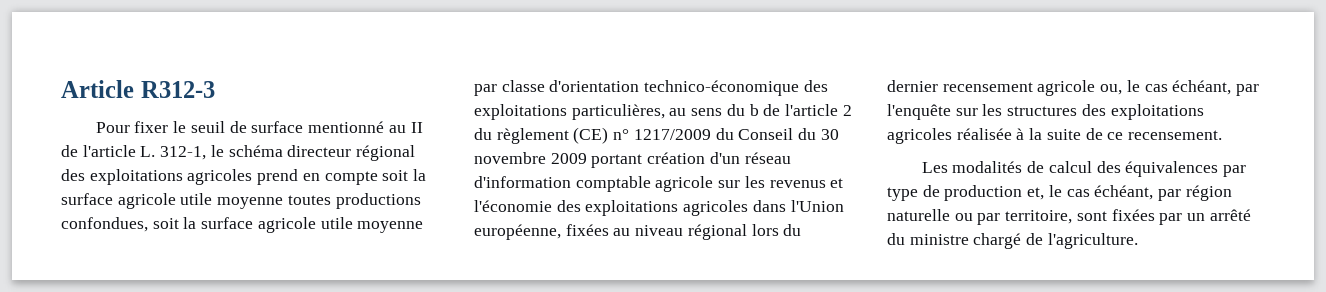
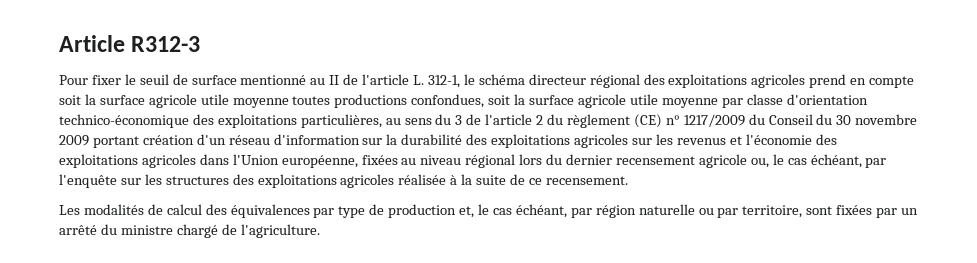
- Pour fixer le seuil de surface mentionné au II de l'article L. 312-1, le schéma directeur régional des exploitations agricoles prend en compte soit la surface agricole utile moyenne toutes productions confondues, soit la surface agricole utile moyenne par classe d'orientation technico-économique des exploitations particulières, au sens du b de l'article 2 du règlement (CE) n° 1217/2009 du Conseil du 30 novembre 2009 portant création d'un réseau d'information comptable agricole sur les revenus et l'économie des exploitations agricoles dans l'Union européenne, fixées au niveau régional lors du dernier recensement agricole ou, le cas échéant, par l'enquête sur les structures des exploitations agricoles réalisée à la suite de ce recensement.
+ Pour fixer le seuil de surface mentionné au II de l'article L. 312-1, le schéma directeur régional des exploitations agricoles prend en compte soit la surface agricole utile moyenne toutes productions confondues, soit la surface agricole utile moyenne par classe d'orientation technico-économique des exploitations particulières, au sens du 3 de l'article 2 du règlement (CE) n° 1217/2009 du Conseil du 30 novembre 2009 portant création d'un réseau d'information sur la durabilité des exploitations agricoles sur les revenus et l'économie des exploitations agricoles dans l'Union européenne, fixées au niveau régional lors du dernier recensement agricole ou, le cas échéant, par l'enquête sur les structures des exploitations agricoles réalisée à la suite de ce recensement.

